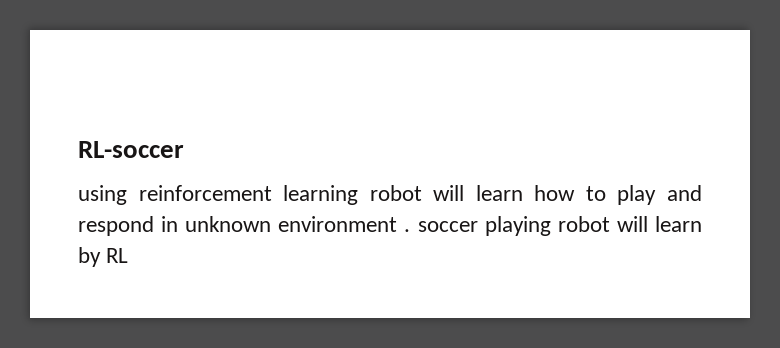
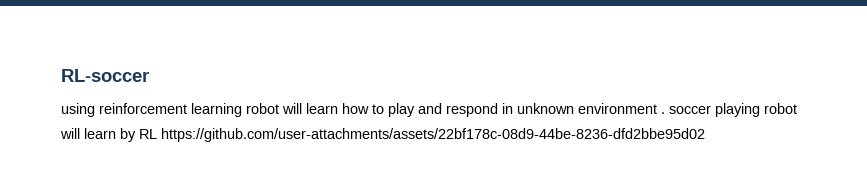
- using reinforcement learning robot will learn how to play and respond in unknown environment . soccer playing robot will learn by RL
+ using reinforcement learning robot will learn how to play and respond in unknown environment . soccer playing robot will learn by RL https://github.com/user-attachments/assets/22bf178c-08d9-44be-8236-dfd2bbe95d02

